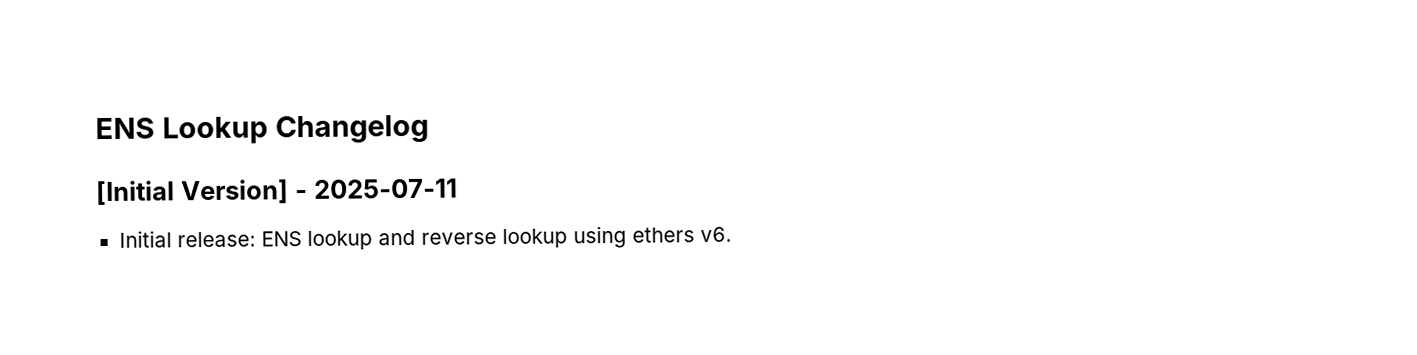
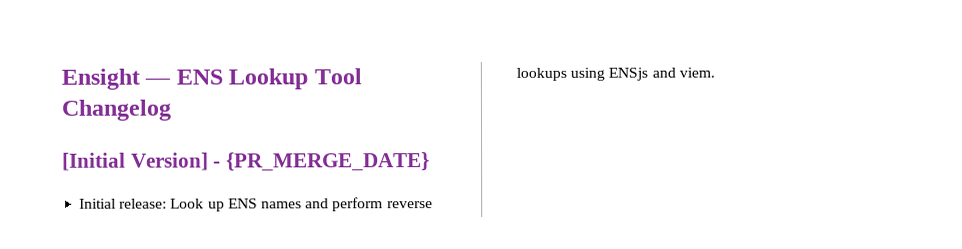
- ENS Lookup Changelog
+ Ensight — ENS Lookup Tool Changelog
- [Initial Version] - 2025-07-11
+ [Initial Version] - {PR_MERGE_DATE}
- Initial release: ENS lookup and reverse lookup using ethers v6.
+ Initial release: Look up ENS names and perform reverse lookups using ENSjs and viem.

